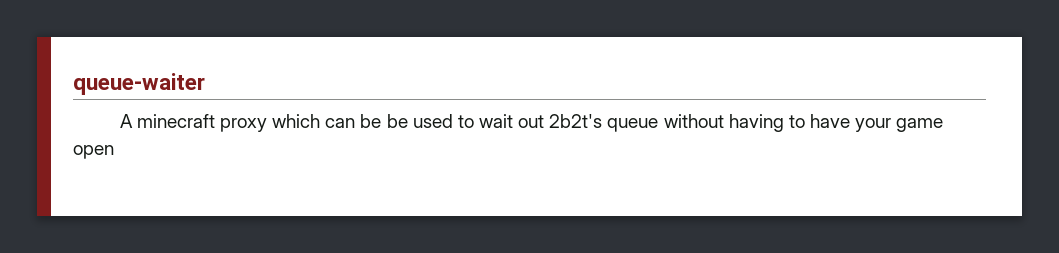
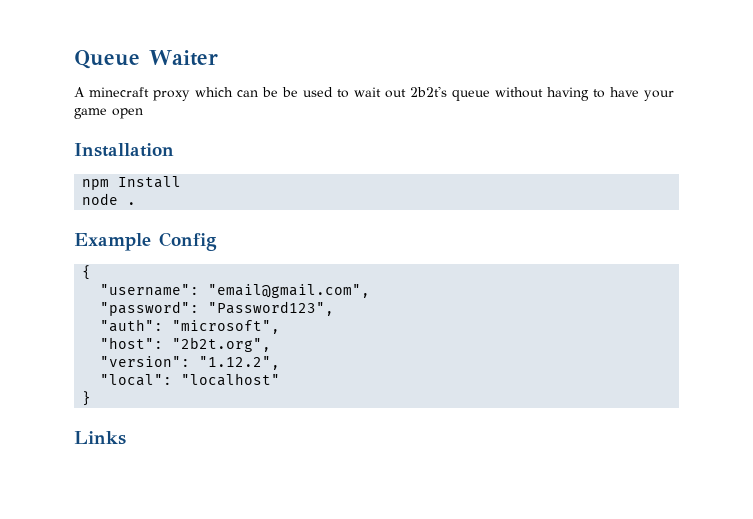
- queue-waiter
+ Queue Waiter
+ Installation
+ npm Install
+ node .
+ Example Config
+ {
+ "username": "email@gmail.com",
+ "password": "Password123",
+ "auth": "microsoft",
+ "host": "2b2t.org",
+ "version": "1.12.2",
+ "local": "localhost"
+ }
+ Links

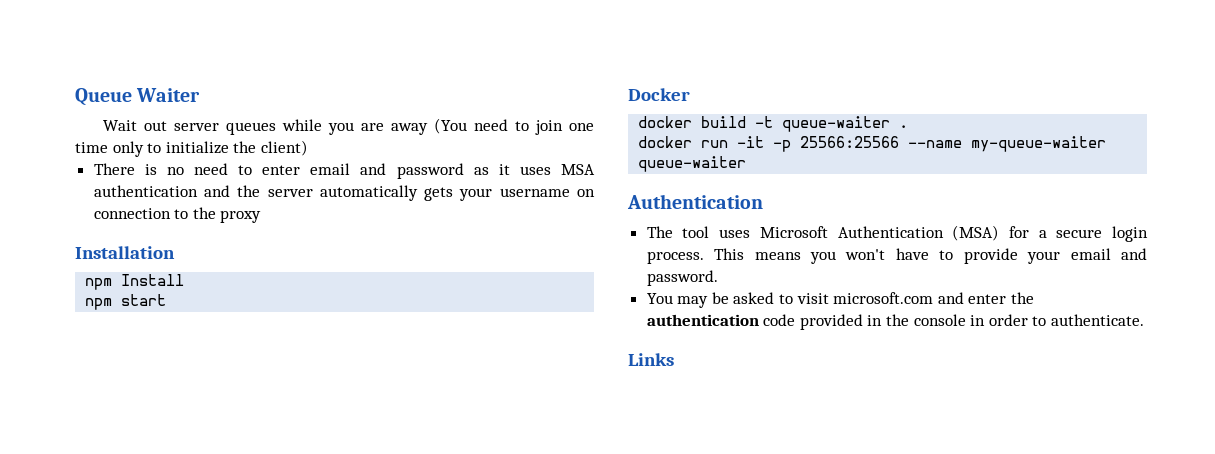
- A minecraft proxy which can be be used to wait out 2b2t's queue without having to have your game open
+ Wait out server queues while you are away (You need to join one time only to initialize the client)
+ There is no need to enter email and password as it uses MSA authentication and the server automatically gets your username on connection to the proxy
  Installation
  npm Install
- node .
- Example Config
- {
- "username": "email@gmail.com",
- "password": "Password123",
- "auth": "microsoft",
- "host": "2b2t.org",
- "version": "1.12.2",
- "local": "localhost"
- }
+ npm start
+ Docker
+ docker build -t queue-waiter .
+ docker run -it -p 25566:25566 --name my-queue-waiter queue-waiter
+ Authentication
+ The tool uses Microsoft Authentication (MSA) for a secure login process. This means you won't have to provide your email and password.
+ You may be asked to visit microsoft.com and enter the authentication code provided in the console in order to authenticate.

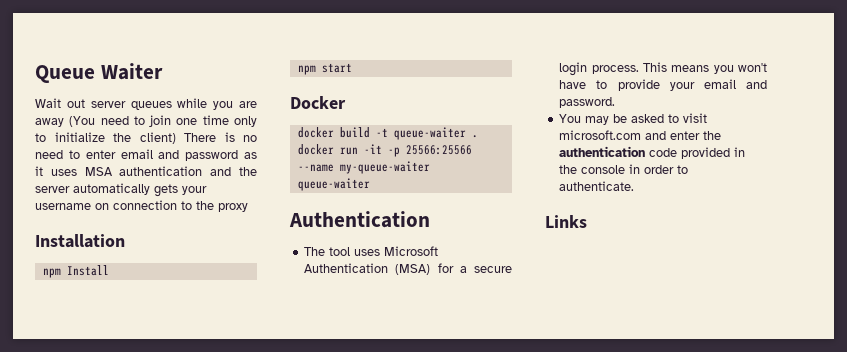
- Wait out server queues while you are away (You need to join one time only to initialize the client)
- There is no need to enter email and password as it uses MSA authentication and the server automatically gets your username on connection to the proxy
+ Wait out server queues while you are away (You need to join one time only to initialize the client) There is no need to enter email and password as it uses MSA authentication and the server automatically gets your username on connection to the proxy

